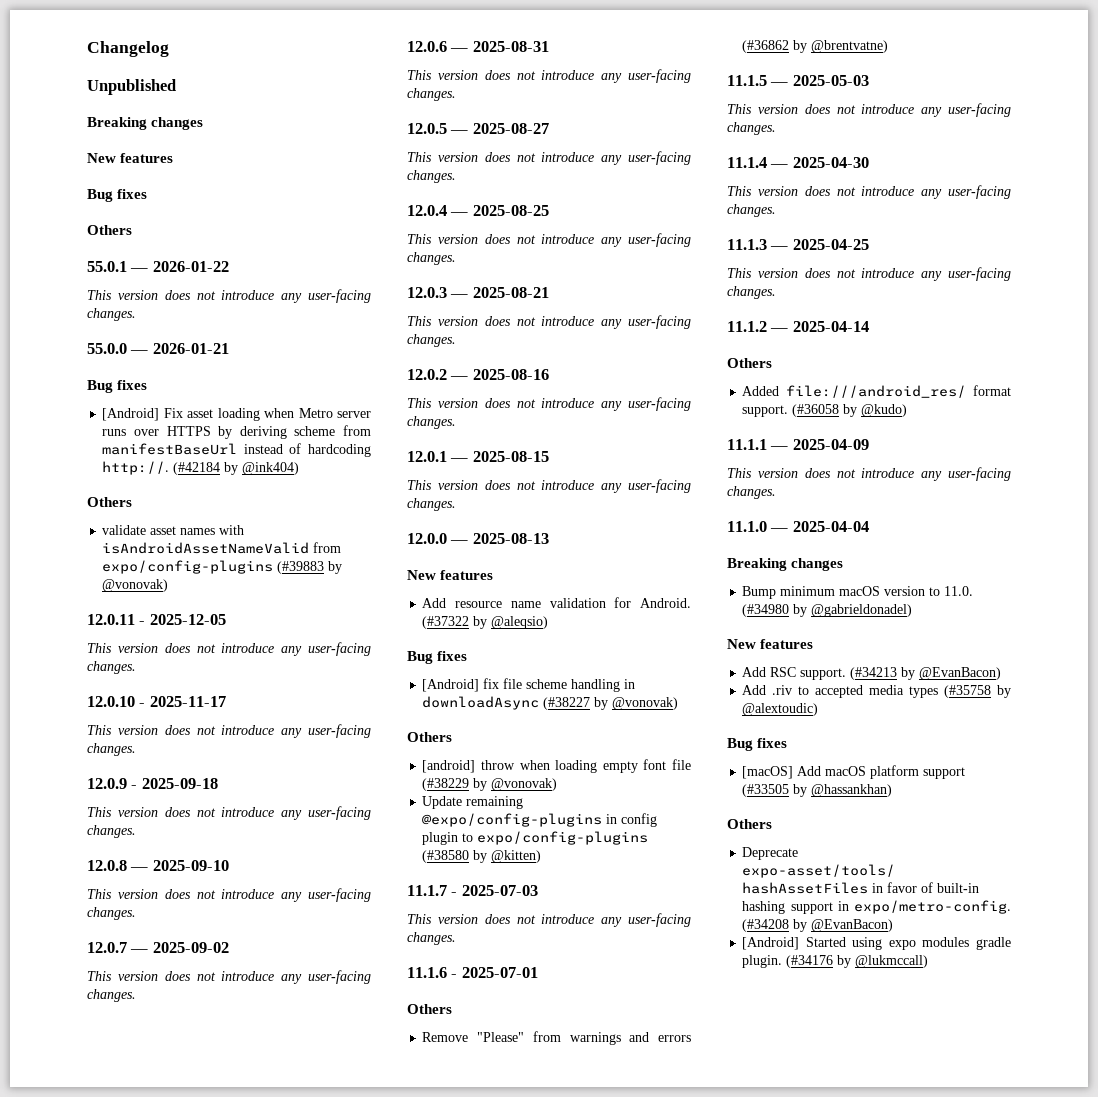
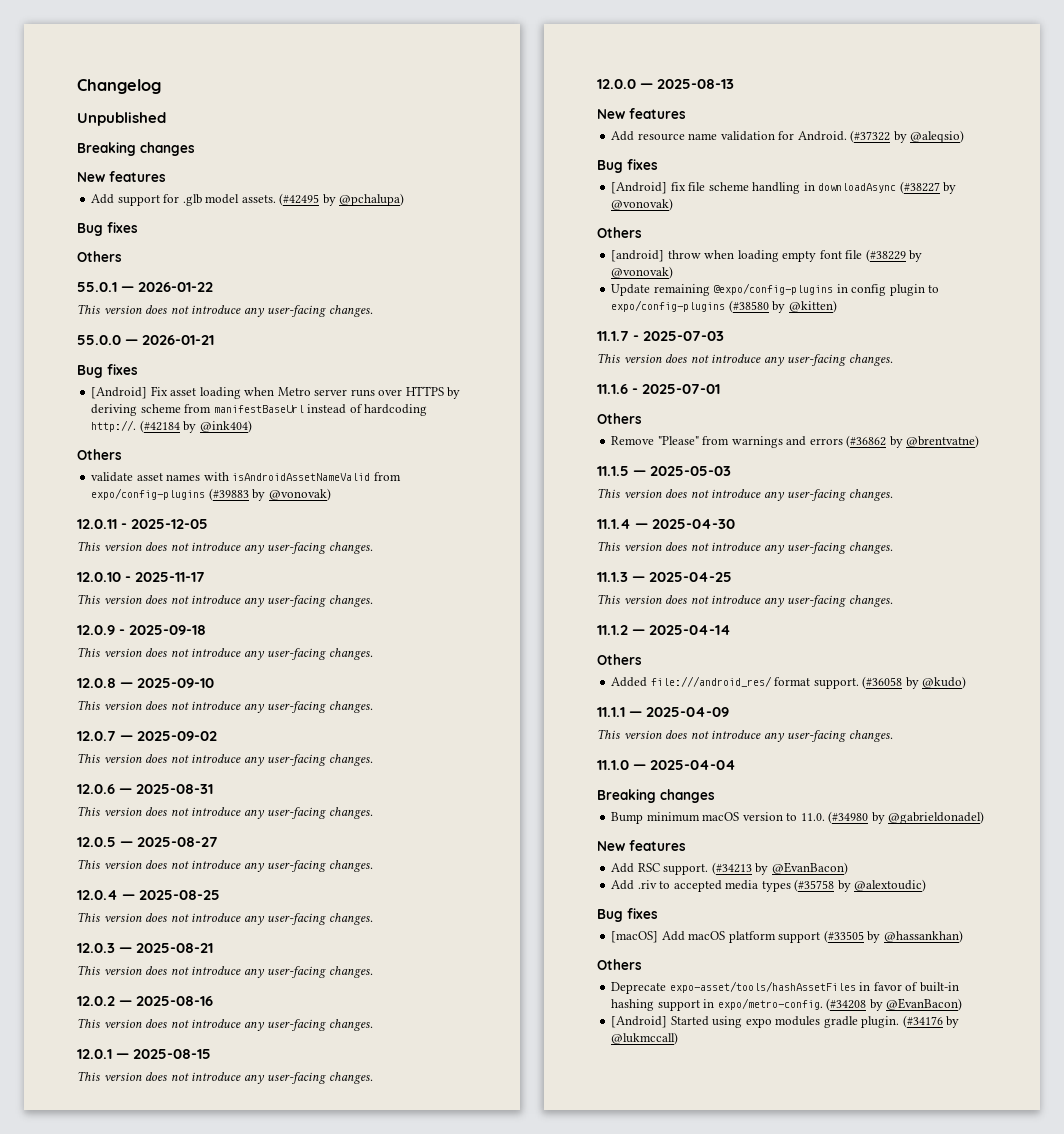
+ Add support for .glb model assets. (#42495 by @pchalupa)

